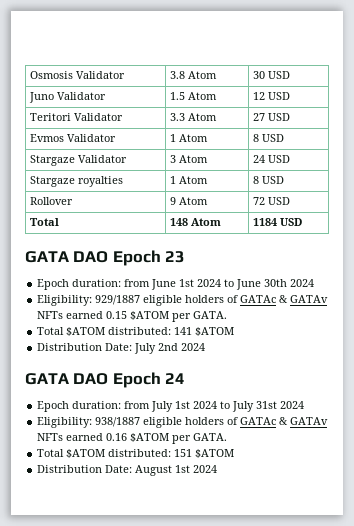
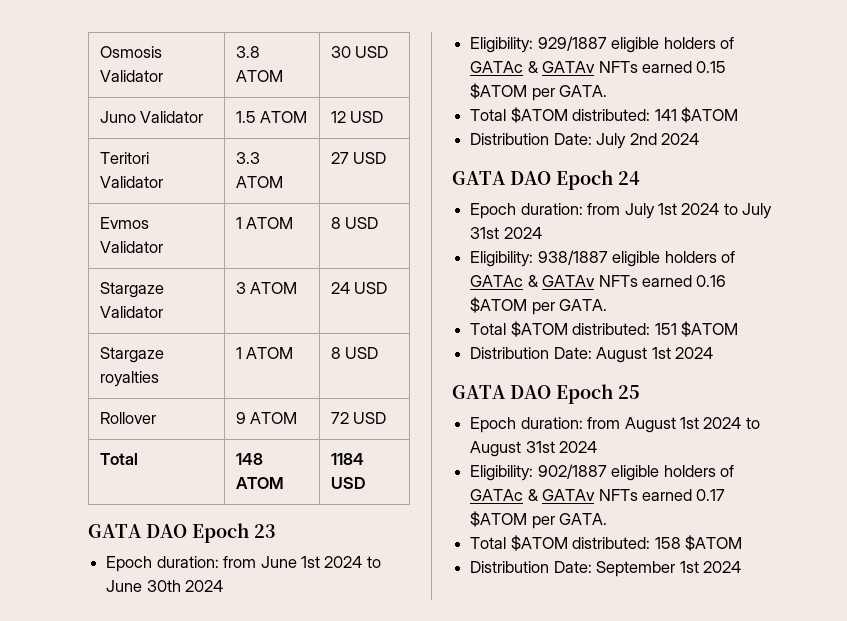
- Osmosis Validator | 3.8 Atom | 30 USD
+ Osmosis Validator | 3.8 ATOM | 30 USD
- Juno Validator | 1.5 Atom | 12 USD
+ Juno Validator | 1.5 ATOM | 12 USD
- Teritori Validator | 3.3 Atom | 27 USD
+ Teritori Validator | 3.3 ATOM | 27 USD
- Evmos Validator | 1 Atom | 8 USD
+ Evmos Validator | 1 ATOM | 8 USD
- Stargaze Validator | 3 Atom | 24 USD
+ Stargaze Validator | 3 ATOM | 24 USD
- Stargaze royalties | 1 Atom | 8 USD
+ Stargaze royalties | 1 ATOM | 8 USD
- Rollover | 9 Atom | 72 USD
+ Rollover | 9 ATOM | 72 USD
- Total | 148 Atom | 1184 USD
+ Total | 148 ATOM | 1184 USD
+ GATA DAO Epoch 25
+ Epoch duration: from August 1st 2024 to August 31st 2024
+ Eligibility: 902/1887 eligible holders of GATAc & GATAv NFTs earned 0.17 $ATOM per GATA.
+ Total $ATOM distributed: 158 $ATOM
+ Distribution Date: September 1st 2024

